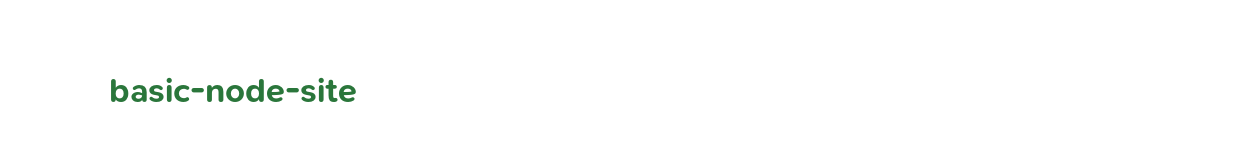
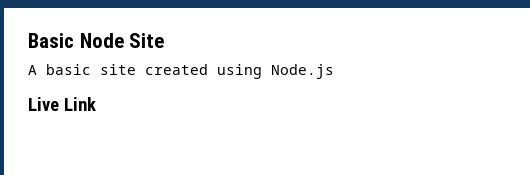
- basic-node-site
+ Basic Node Site
+ A basic site created using Node.js
+ Live Link

